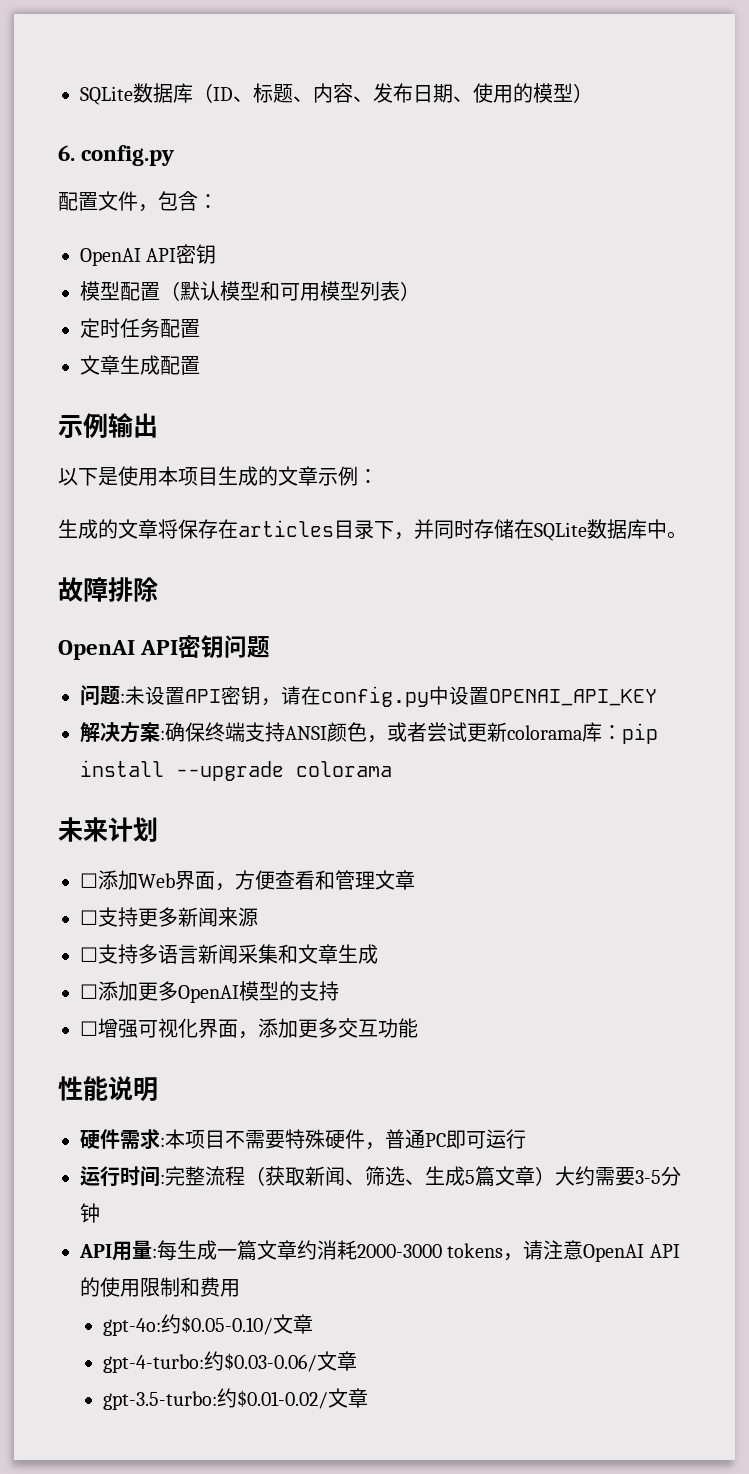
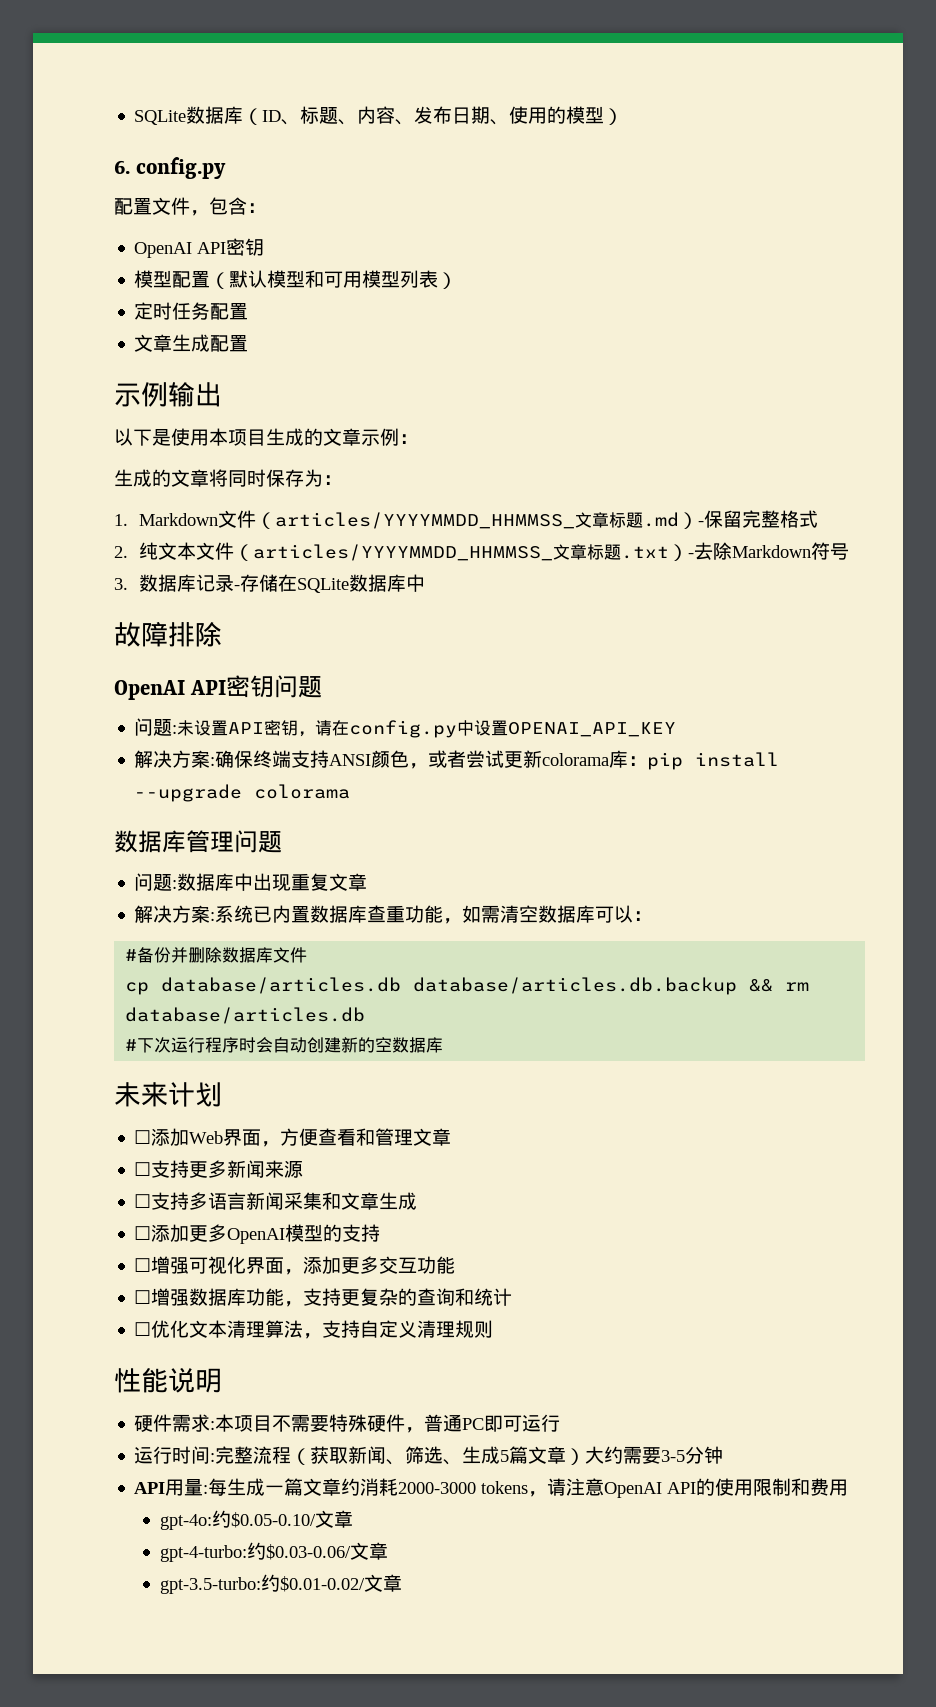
- 生成的文章将保存在articles目录下，并同时存储在SQLite数据库中。
+ 生成的文章将同时保存为：
+ 1. Markdown文件（articles/YYYYMMDD_HHMMSS_文章标题.md）-保留完整格式
+ 2.纯文本文件（articles/YYYYMMDD_HHMMSS_文章标题.txt）-去除Markdown符号
+ 3.数据库记录-存储在SQLite数据库中
+ 数据库管理问题
+ 问题:数据库中出现重复文章
+ 解决方案:系统已内置数据库查重功能，如需清空数据库可以：
+ #备份并删除数据库文件
+ cp database/articles.db database/articles.db.backup && rm database/articles.db
+ #下次运行程序时会自动创建新的空数据库
+ ☐增强数据库功能，支持更复杂的查询和统计
+ ☐优化文本清理算法，支持自定义清理规则

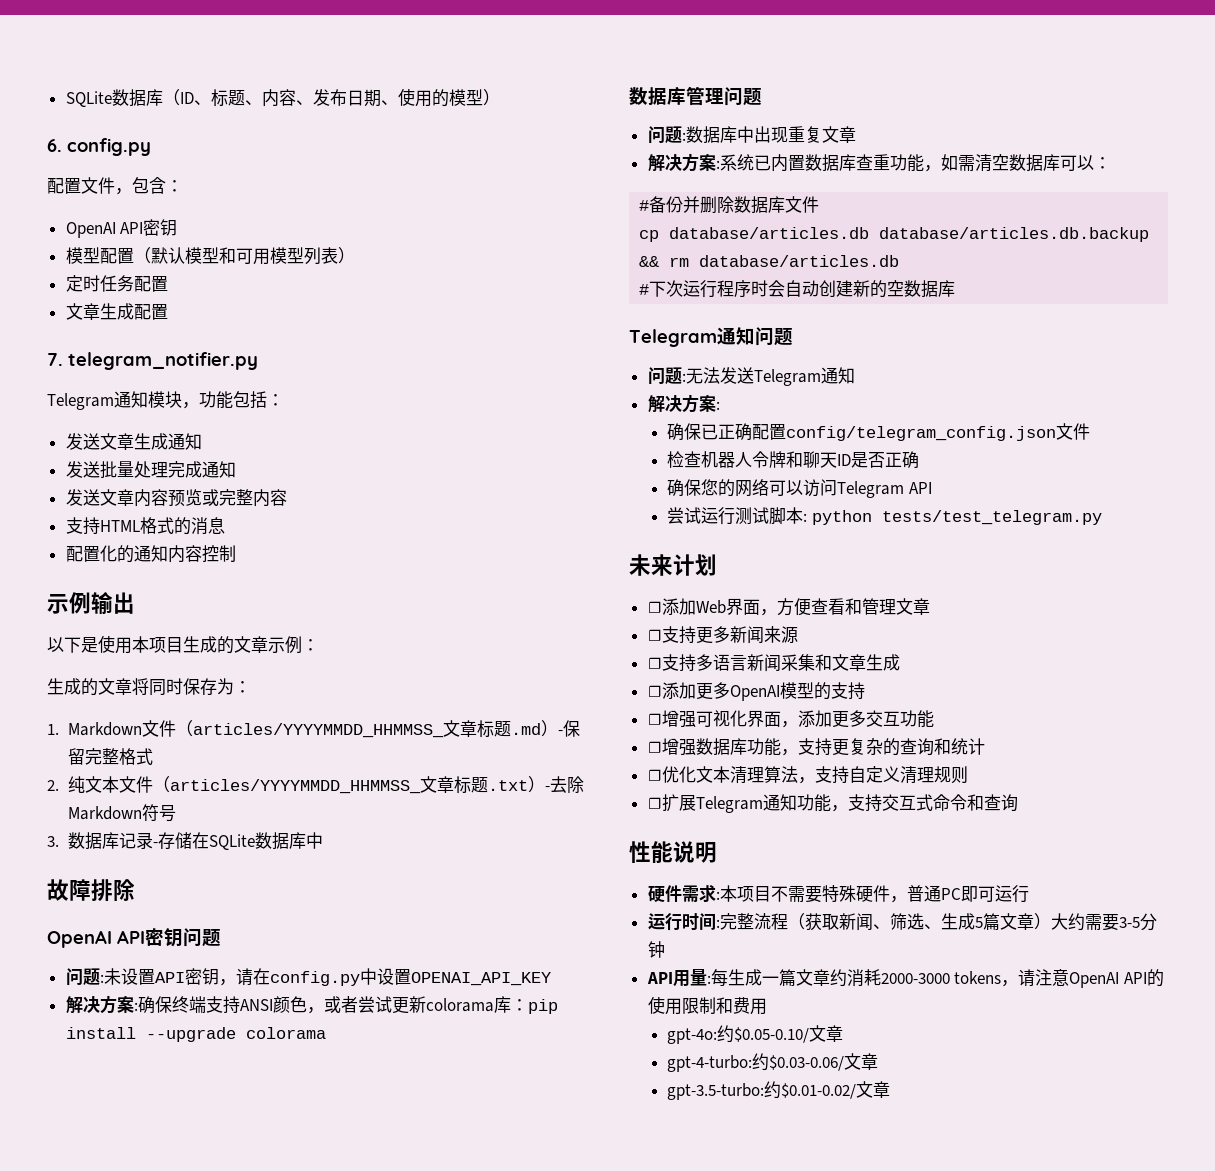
+ 7. telegram_notifier.py
+ Telegram通知模块，功能包括：
+ 发送文章生成通知
+ 发送批量处理完成通知
+ 发送文章内容预览或完整内容
+ 支持HTML格式的消息
+ 配置化的通知内容控制
+ Telegram通知问题
+ 问题:无法发送Telegram通知
+ 解决方案:
+ 确保已正确配置config/telegram_config.json文件
+ 检查机器人令牌和聊天ID是否正确
+ 确保您的网络可以访问Telegram API
+ 尝试运行测试脚本: python tests/test_telegram.py
+ ☐扩展Telegram通知功能，支持交互式命令和查询

